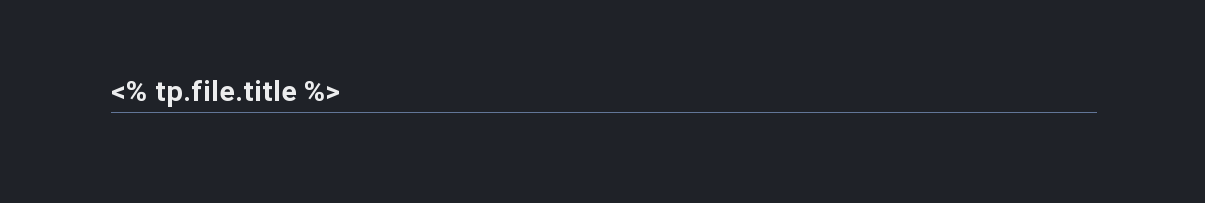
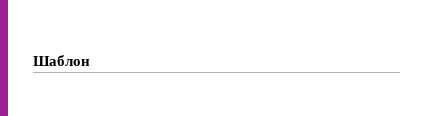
- <% tp.file.title %>
+ Шаблон

